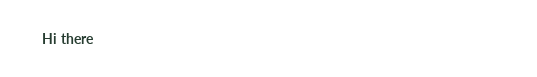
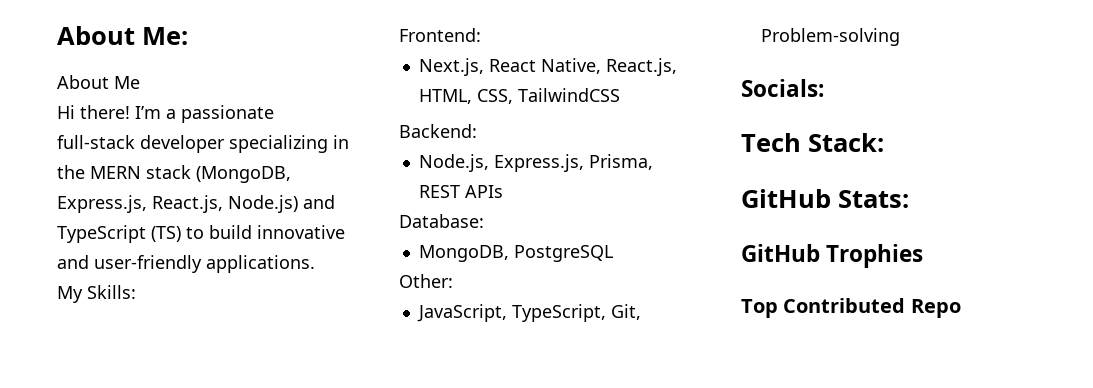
- Hi there
+ About Me:
+ About Me
+ Hi there! I’m a passionate full-stack developer specializing in the MERN stack (MongoDB, Express.js, React.js, Node.js) and TypeScript (TS) to build innovative and user-friendly applications.
+ My Skills:
+ Frontend:
+ Next.js, React Native, React.js, HTML, CSS, TailwindCSS
+ Backend:
+ Node.js, Express.js, Prisma, REST APIs
+ Database:
+ MongoDB, PostgreSQL
+ Other:
+ JavaScript, TypeScript, Git, Problem-solving
+ Socials:
+ Tech Stack:
+ GitHub Stats:
+ GitHub Trophies
+ Top Contributed Repo

